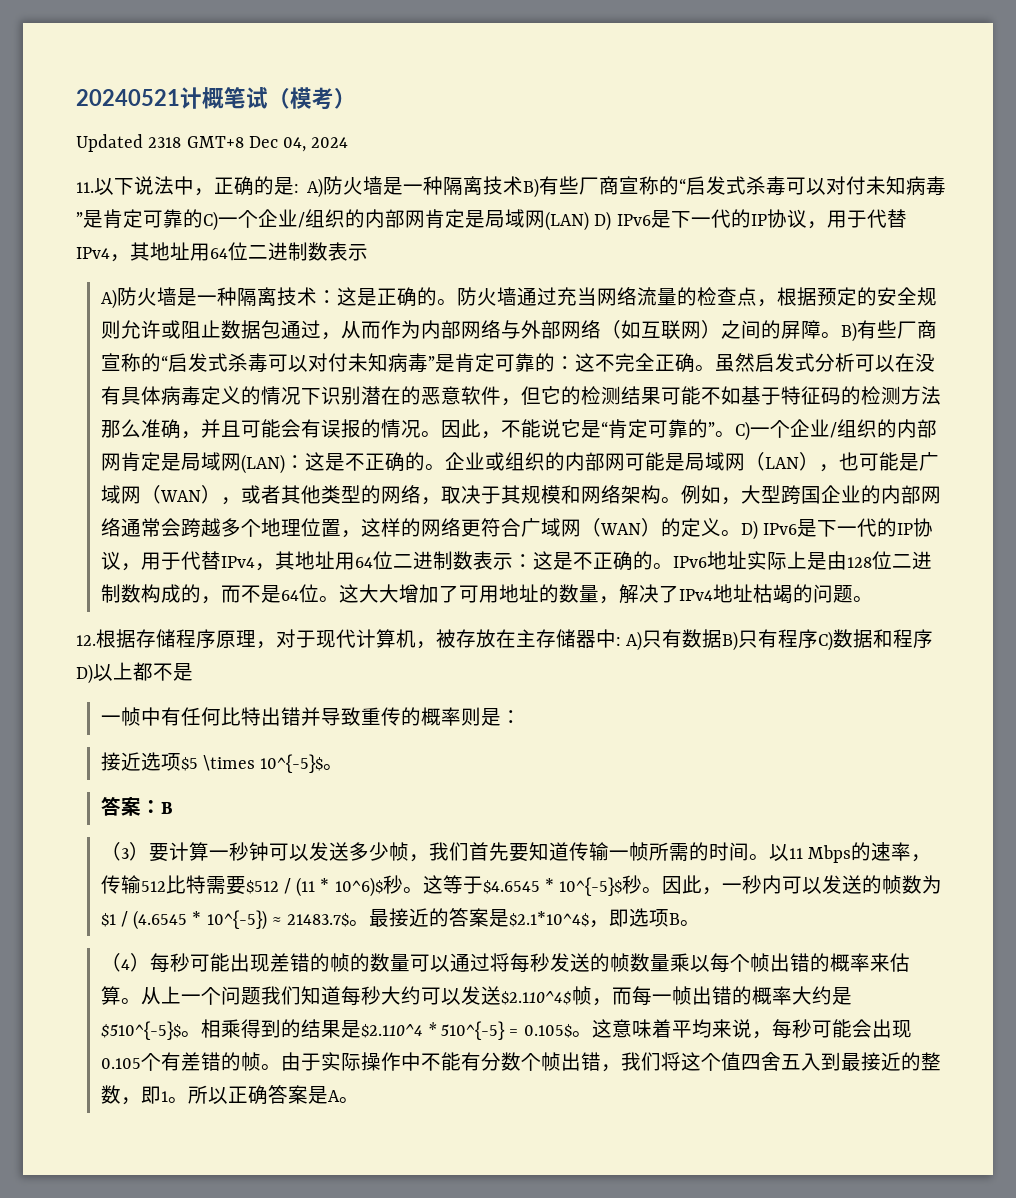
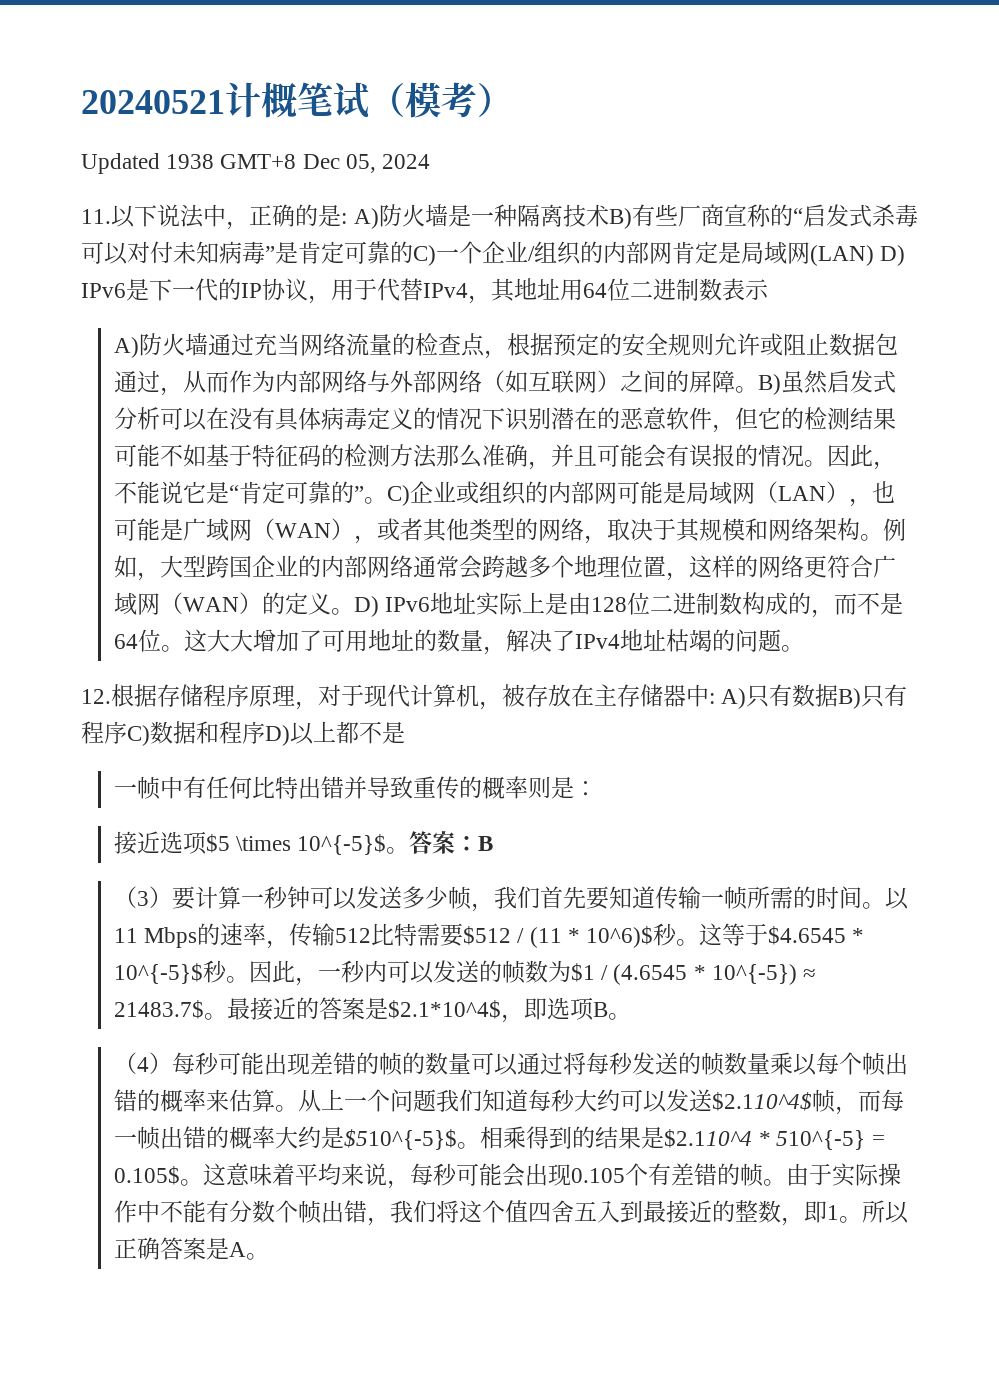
- Updated 2318 GMT+8 Dec 04, 2024
+ Updated 1938 GMT+8 Dec 05, 2024
- A)防火墙是一种隔离技术：这是正确的。防火墙通过充当网络流量的检查点，根据预定的安全规则允许或阻止数据包通过，从而作为内部网络与外部网络（如互联网）之间的屏障。
+ A)防火墙通过充当网络流量的检查点，根据预定的安全规则允许或阻止数据包通过，从而作为内部网络与外部网络（如互联网）之间的屏障。
- B)有些厂商宣称的“启发式杀毒可以对付未知病毒”是肯定可靠的：这不完全正确。虽然启发式分析可以在没有具体病毒定义的情况下识别潜在的恶意软件，但它的检测结果可能不如基于特征码的检测方法那么准确，并且可能会有误报的情况。
+ B)虽然启发式分析可以在没有具体病毒定义的情况下识别潜在的恶意软件，但它的检测结果可能不如基于特征码的检测方法那么准确，并且可能会有误报的情况。
- C)一个企业/组织的内部网肯定是局域网(LAN)：这是不正确的。企业或组织的内部网可能是局域网（LAN），也可能是广域网（WAN），或者其他类型的网络，取决于其规模和网络架构。
+ C)企业或组织的内部网可能是局域网（LAN），也可能是广域网（WAN），或者其他类型的网络，取决于其规模和网络架构。
- D) IPv6是下一代的IP协议，用于代替IPv4，其地址用64位二进制数表示：这是不正确的。IPv6地址实际上是由128位二进制数构成的，而不是64位。
+ D) IPv6地址实际上是由128位二进制数构成的，而不是64位。
- 接近选项$5 \times 10^{-5}$。
- 答案：B
+ 接近选项$5 \times 10^{-5}$。答案：B

